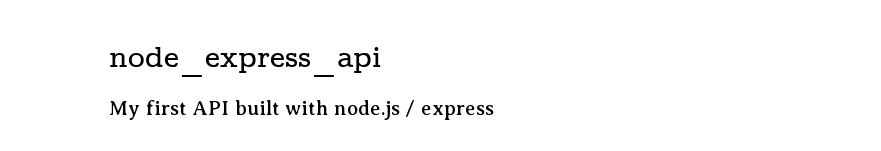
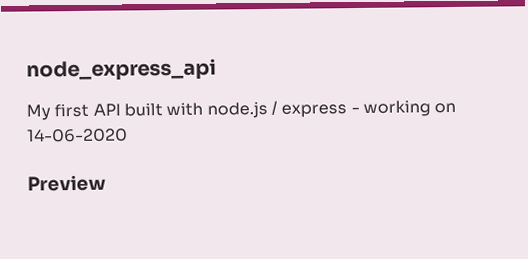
- My first API built with node.js / express
+ My first API built with node.js / express - working on 14-06-2020
+ Preview

